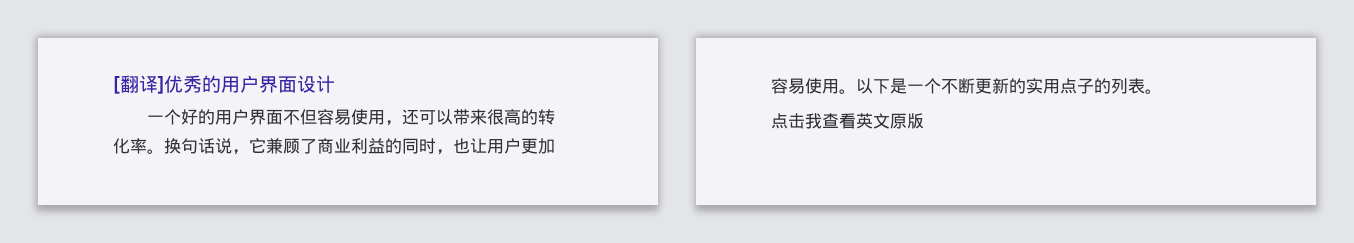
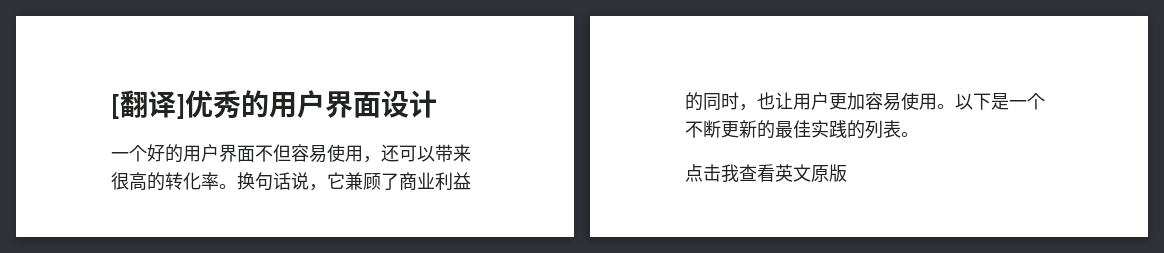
- 以下是一个不断更新的实用点子的列表。
+ 以下是一个不断更新的最佳实践的列表。

